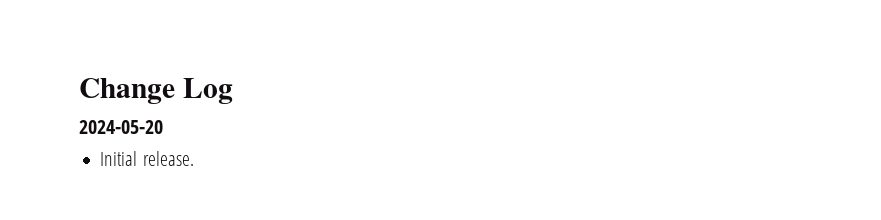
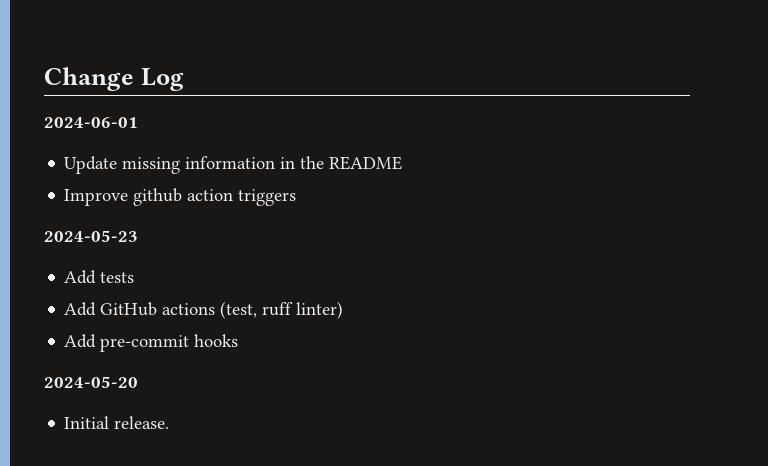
+ 2024-06-01
+ Update missing information in the README
+ Improve github action triggers
+ 2024-05-23
+ Add tests
+ Add GitHub actions (test, ruff linter)
+ Add pre-commit hooks

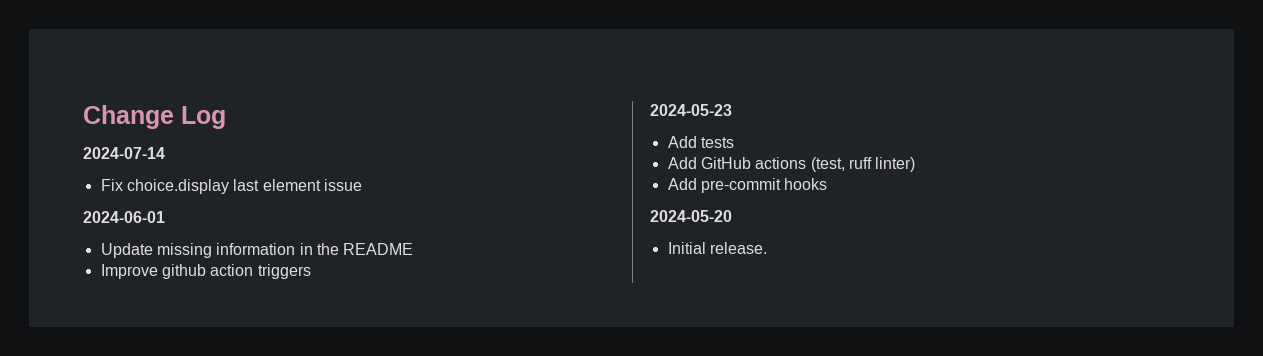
+ 2024-07-14
+ Fix choice.display last element issue

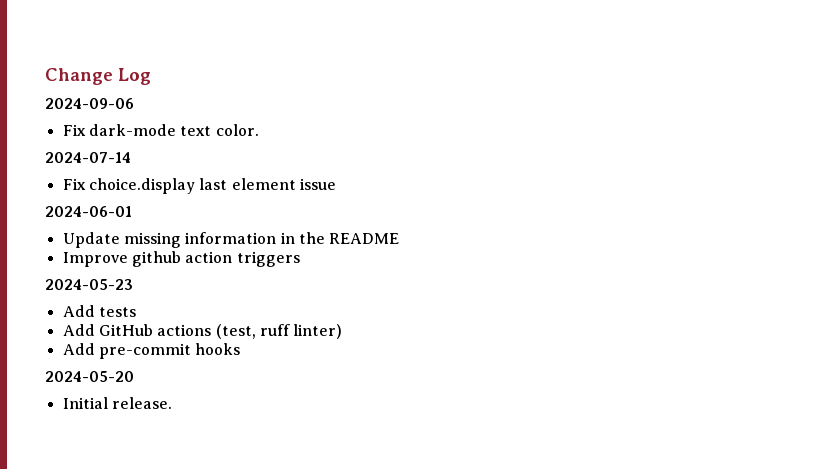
+ 2024-09-06
+ Fix dark-mode text color.

